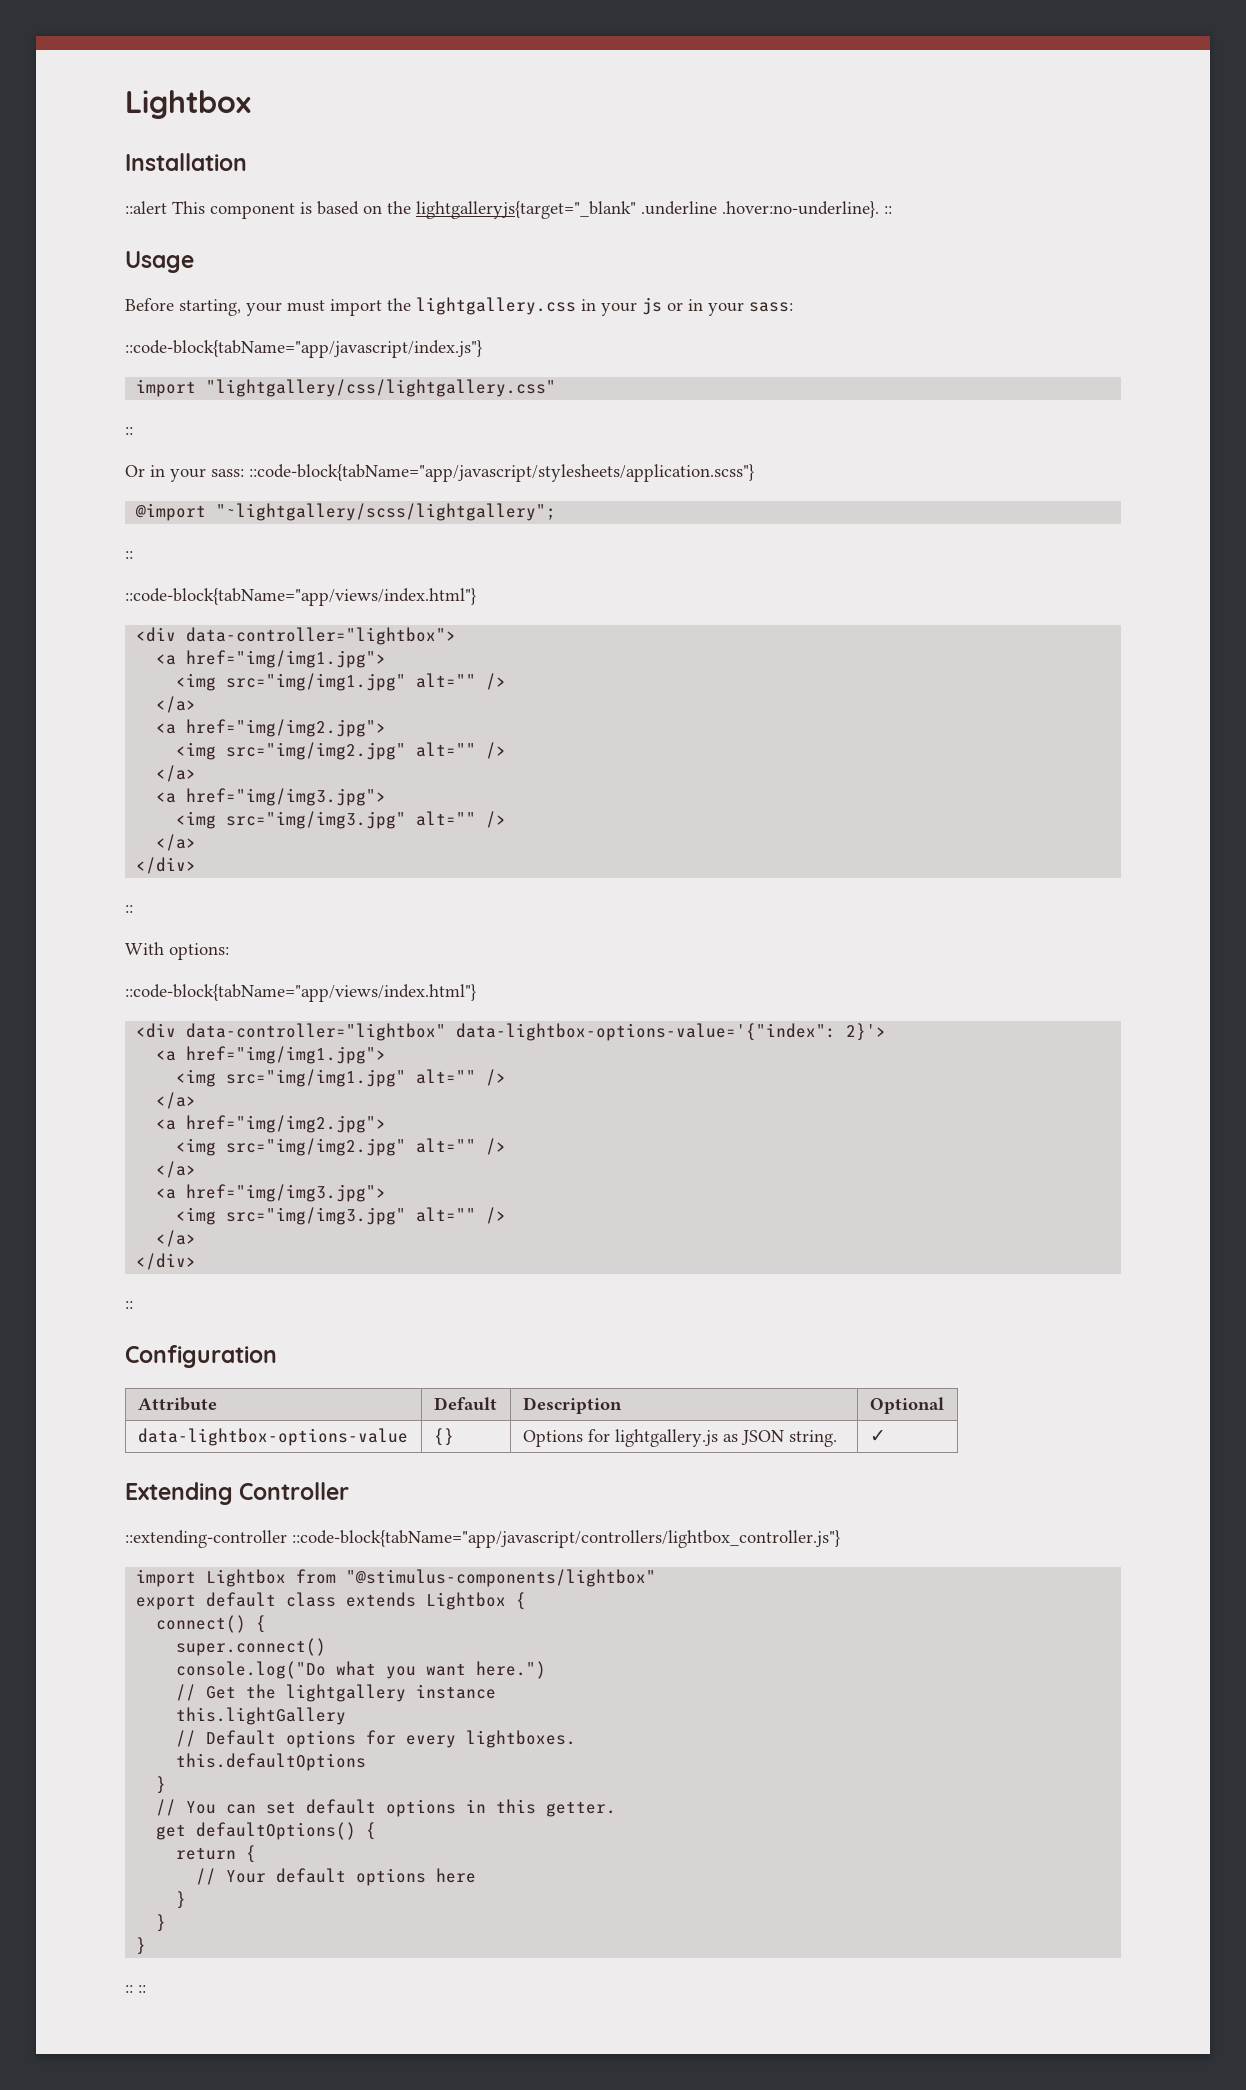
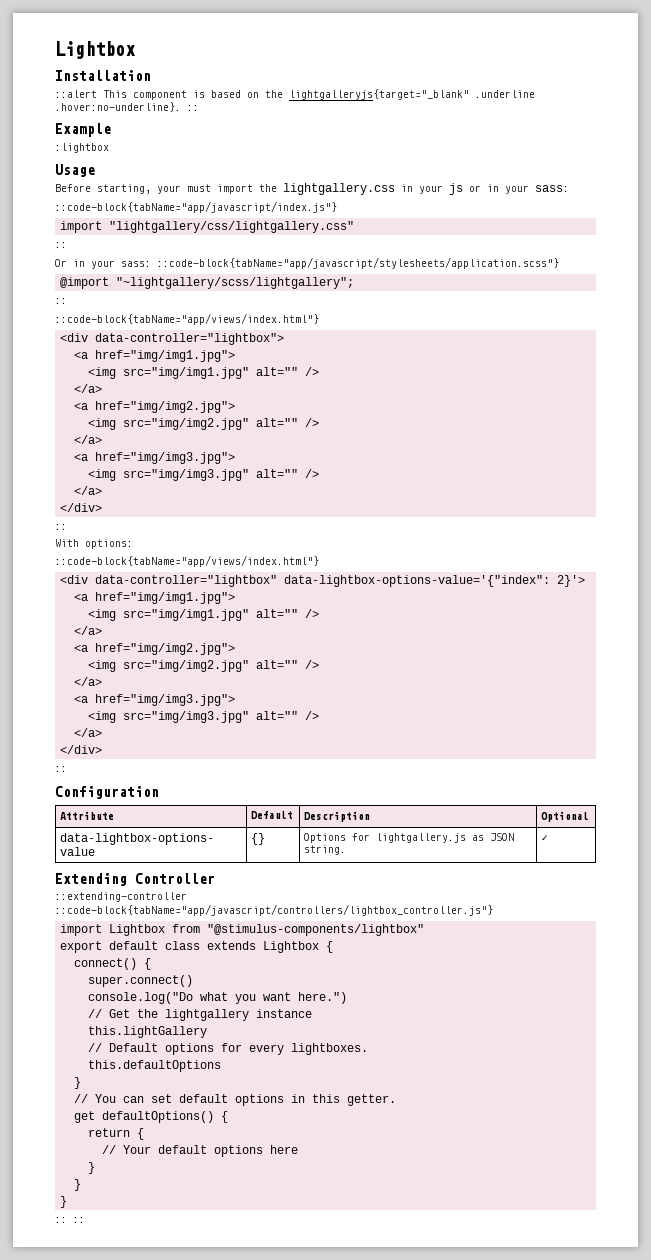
+ Example
+ :lightbox

